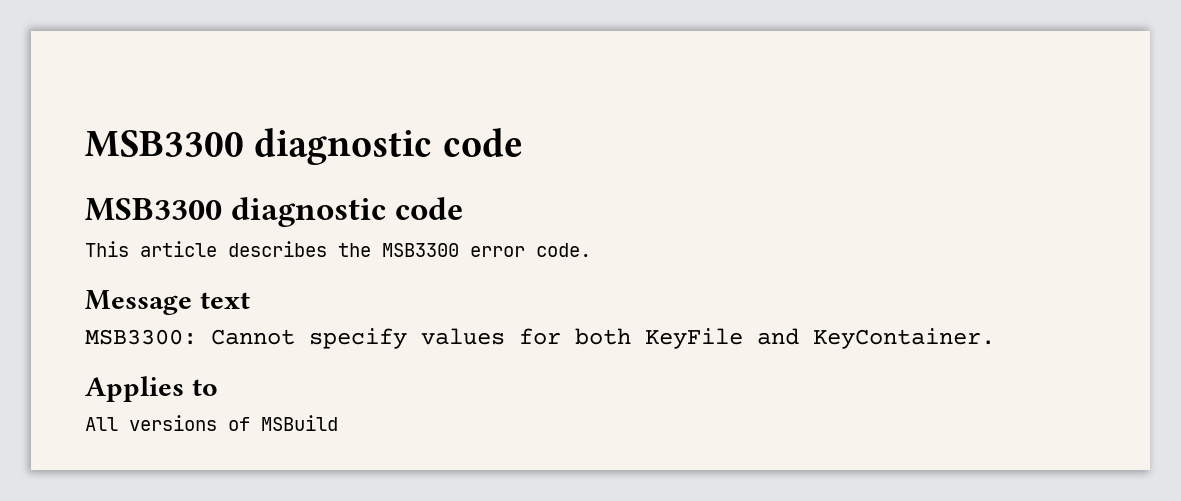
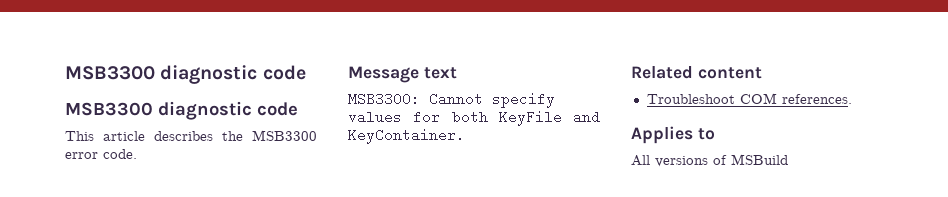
+ Related content
+ Troubleshoot COM references.

